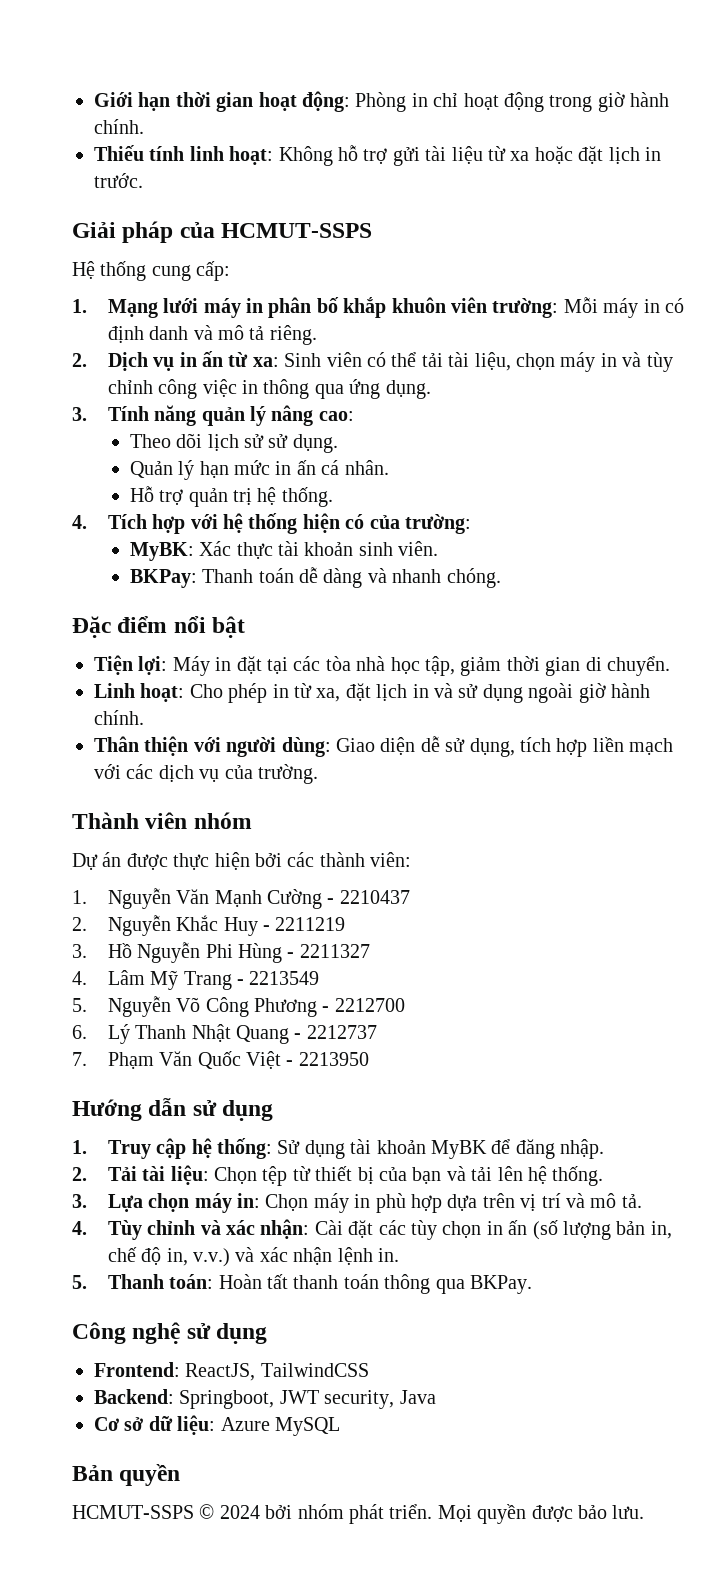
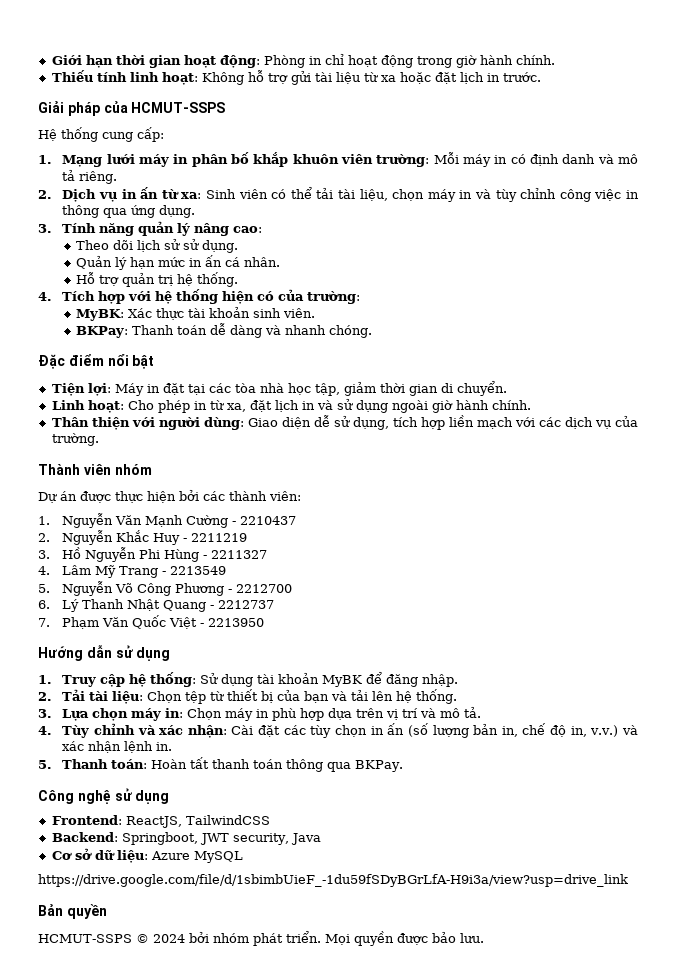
+ https://drive.google.com/file/d/1sbimbUieF_-1du59fSDyBGrLfA-H9i3a/view?usp=drive_link

